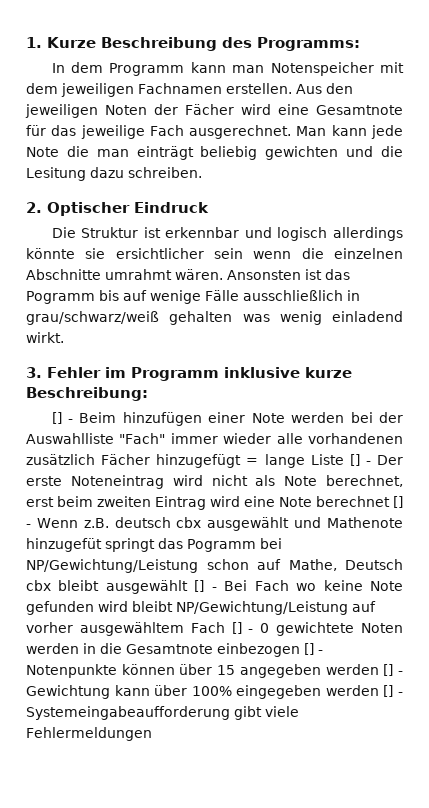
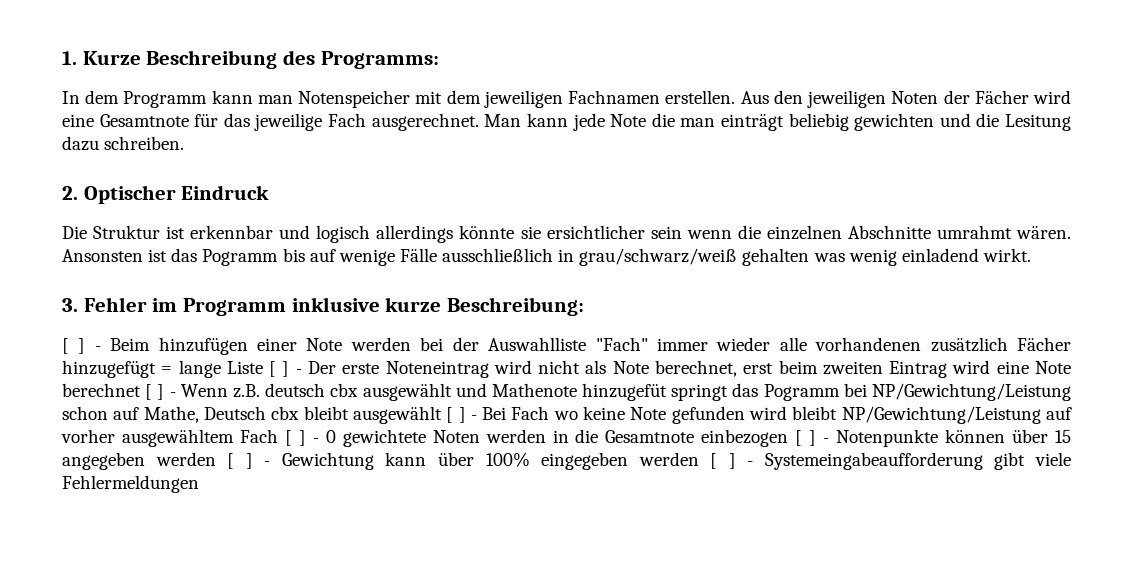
- [] - Beim hinzufügen einer Note werden bei der Auswahlliste "Fach" immer wieder alle vorhandenen zusätzlich Fächer hinzugefügt = lange Liste [] - Der erste Noteneintrag wird nicht als Note berechnet, erst beim zweiten Eintrag wird eine Note berechnet [] - Wenn z.B. deutsch cbx ausgewählt und Mathenote hinzugefüt springt das Pogramm bei NP/Gewichtung/Leistung schon auf Mathe, Deutsch cbx bleibt ausgewählt [] - Bei Fach wo keine Note gefunden wird bleibt NP/Gewichtung/Leistung auf vorher ausgewähltem Fach [] - 0 gewichtete Noten werden in die Gesamtnote einbezogen [] - Notenpunkte können über 15 angegeben werden [] - Gewichtung kann über 100% eingegeben werden [] - Systemeingabeaufforderung gibt viele Fehlermeldungen
+ [ ] - Beim hinzufügen einer Note werden bei der Auswahlliste "Fach" immer wieder alle vorhandenen zusätzlich Fächer hinzugefügt = lange Liste [ ] - Der erste Noteneintrag wird nicht als Note berechnet, erst beim zweiten Eintrag wird eine Note berechnet [ ] - Wenn z.B. deutsch cbx ausgewählt und Mathenote hinzugefüt springt das Pogramm bei NP/Gewichtung/Leistung schon auf Mathe, Deutsch cbx bleibt ausgewählt [ ] - Bei Fach wo keine Note gefunden wird bleibt NP/Gewichtung/Leistung auf vorher ausgewähltem Fach [ ] - 0 gewichtete Noten werden in die Gesamtnote einbezogen [ ] - Notenpunkte können über 15 angegeben werden [ ] - Gewichtung kann über 100% eingegeben werden [ ] - Systemeingabeaufforderung gibt viele Fehlermeldungen

